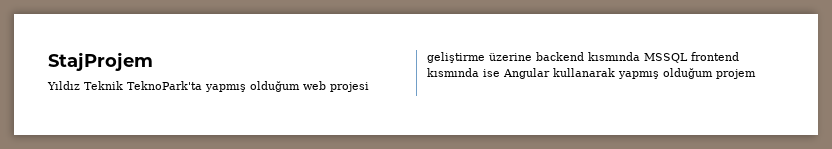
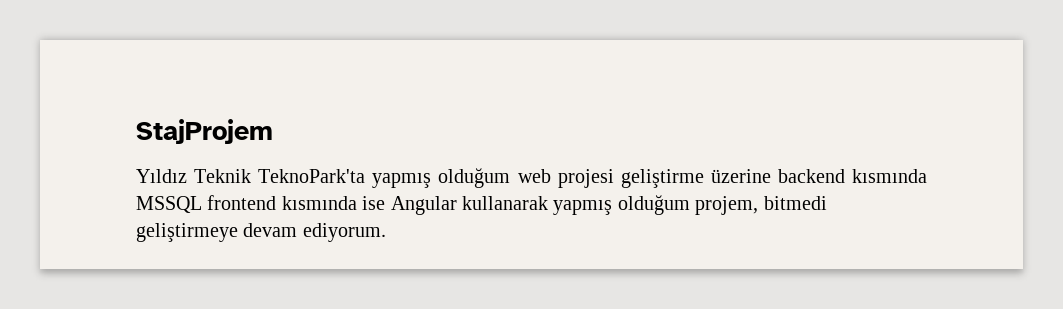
- Yıldız Teknik TeknoPark'ta yapmış olduğum web projesi geliştirme üzerine backend kısmında MSSQL frontend kısmında ise Angular kullanarak yapmış olduğum projem
+ Yıldız Teknik TeknoPark'ta yapmış olduğum web projesi geliştirme üzerine backend kısmında MSSQL frontend kısmında ise Angular kullanarak yapmış olduğum projem, bitmedi geliştirmeye devam ediyorum.

